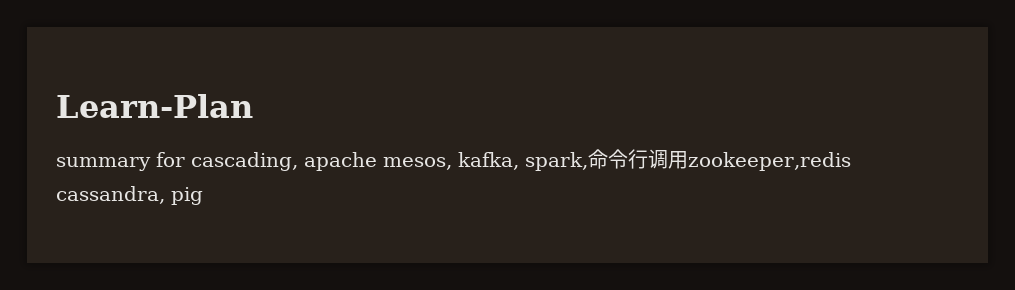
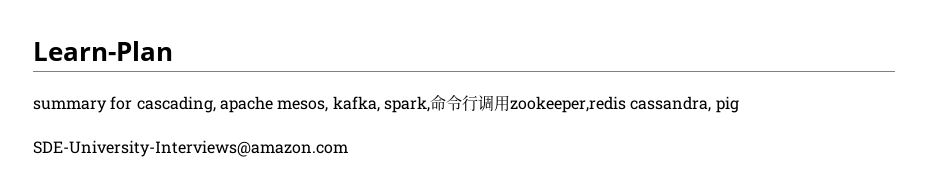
+ SDE-University-Interviews@amazon.com

